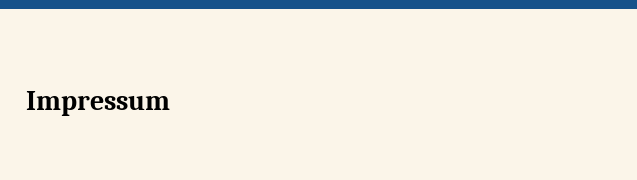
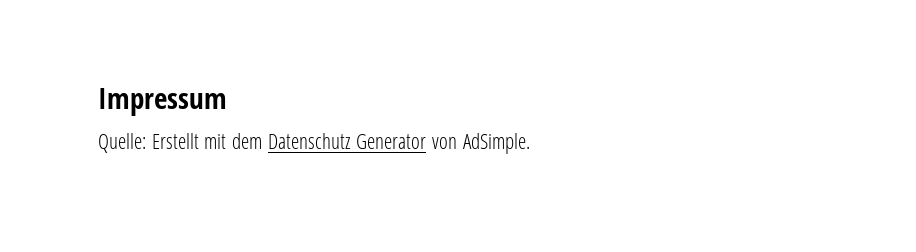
+ Quelle: Erstellt mit dem Datenschutz Generator von AdSimple.

